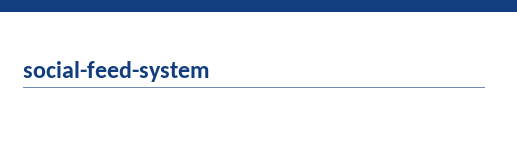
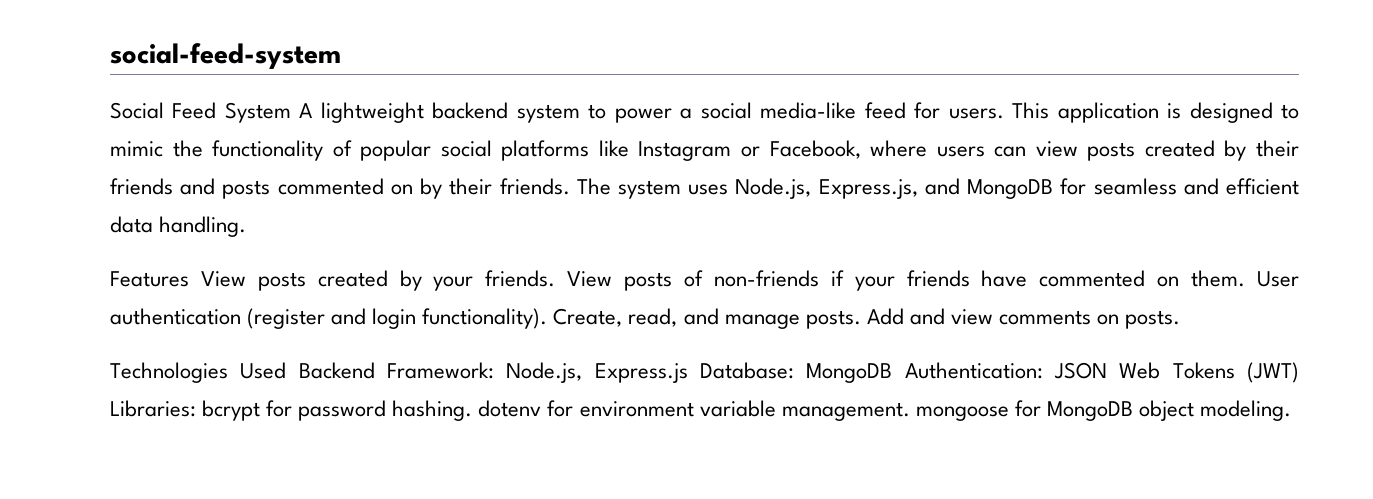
+ Social Feed System A lightweight backend system to power a social media-like feed for users. This application is designed to mimic the functionality of popular social platforms like Instagram or Facebook, where users can view posts created by their friends and posts commented on by their friends. The system uses Node.js, Express.js, and MongoDB for seamless and efficient data handling.
+ Features View posts created by your friends. View posts of non-friends if your friends have commented on them. User authentication (register and login functionality). Create, read, and manage posts. Add and view comments on posts.
+ Technologies Used Backend Framework: Node.js, Express.js Database: MongoDB Authentication: JSON Web Tokens (JWT) Libraries: bcrypt for password hashing. dotenv for environment variable management. mongoose for MongoDB object modeling.

